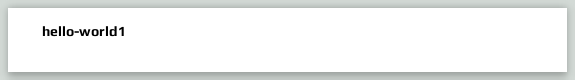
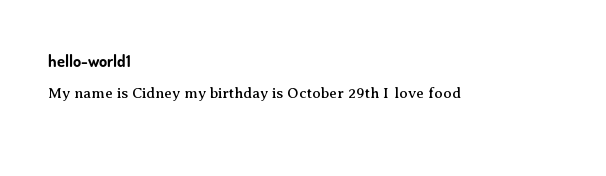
+ My name is Cidney my birthday is October 29th I love food

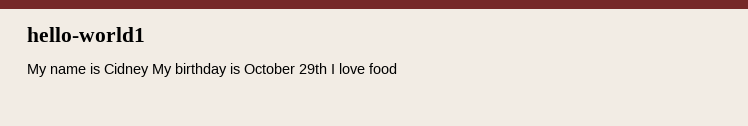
- My name is Cidney my birthday is October 29th I love food
+ My name is Cidney My birthday is October 29th I love food

